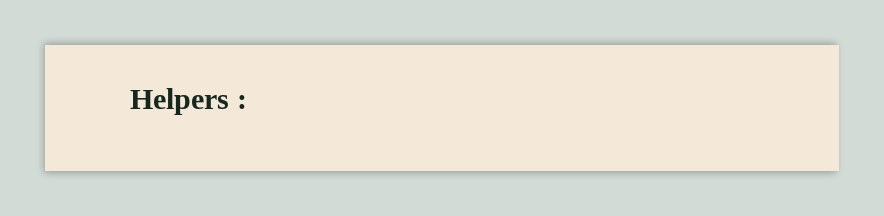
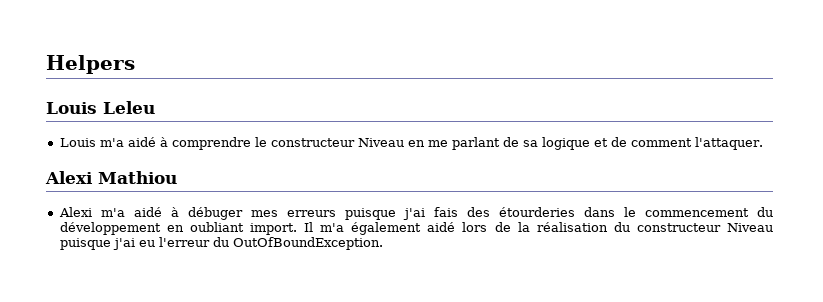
- Helpers :
+ Helpers
+ Louis Leleu
+ Louis m'a aidé à comprendre le constructeur Niveau en me parlant de sa logique et de comment l'attaquer.
+ Alexi Mathiou
+ Alexi m'a aidé à débuger mes erreurs puisque j'ai fais des étourderies dans le commencement du développement en oubliant import. Il m'a également aidé lors de la réalisation du constructeur Niveau puisque j'ai eu l'erreur du OutOfBoundException.

